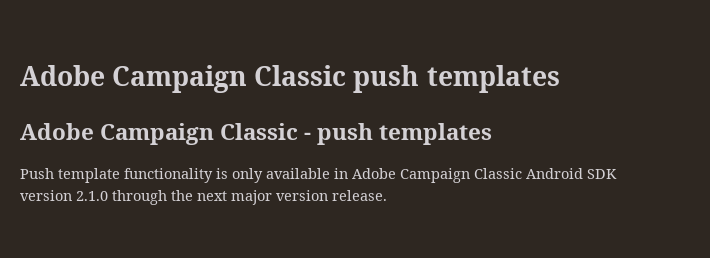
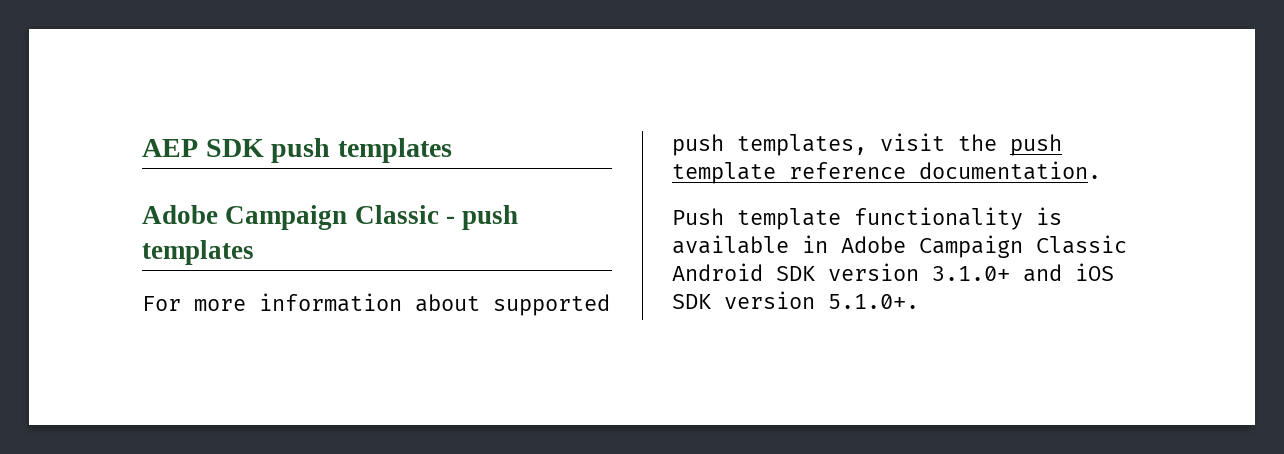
- Adobe Campaign Classic push templates
+ AEP SDK push templates
+ For more information about supported push templates, visit the push template reference documentation.
- Push template functionality is only available in Adobe Campaign Classic Android SDK version 2.1.0 through the next major version release.
+ Push template functionality is available in Adobe Campaign Classic Android SDK version 3.1.0+ and iOS SDK version 5.1.0+.

